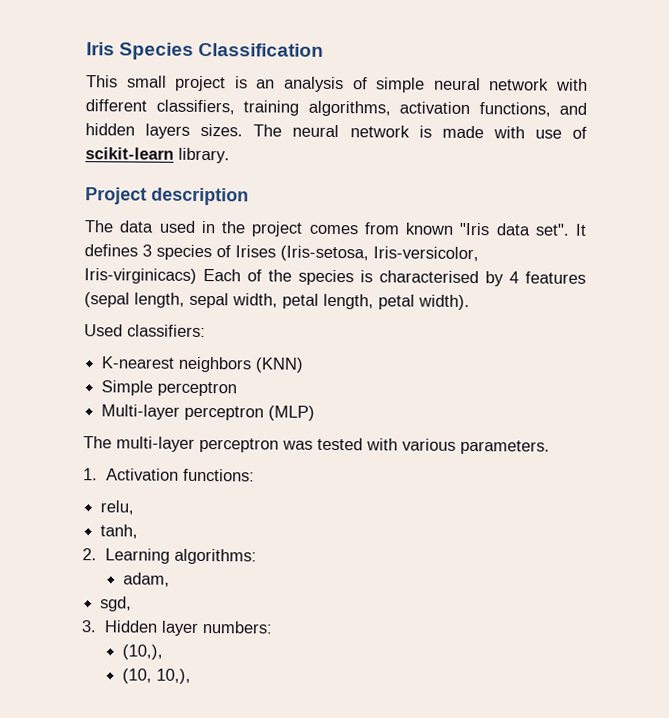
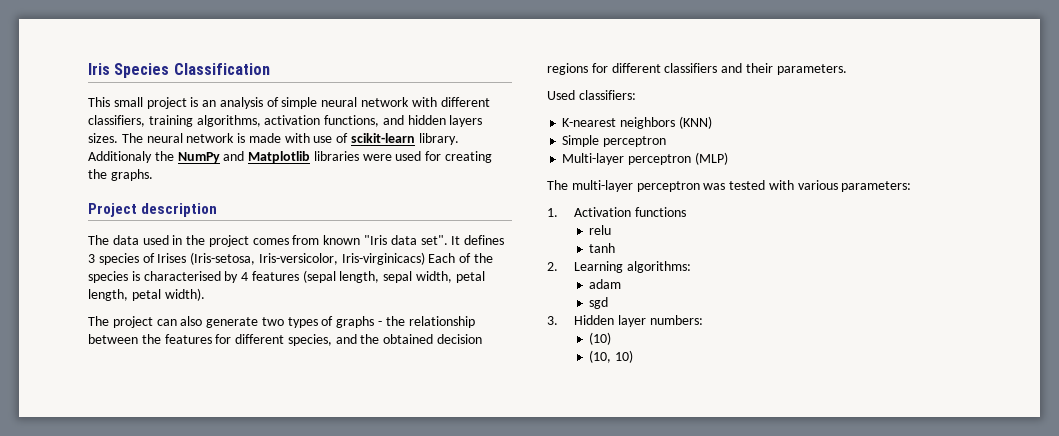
+ Additionaly the NumPy and Matplotlib libraries were used for creating the graphs.
+ The project can also generate two types of graphs - the relationship between the features for different species, and the obtained decision regions for different classifiers and their parameters.
- The multi-layer perceptron was tested with various parameters.
+ The multi-layer perceptron was tested with various parameters:
- 1. Activation functions:
- relu,
- tanh,
+ 1. Activation functions
+ relu
+ tanh
- adam,
- sgd,
+ adam
+ sgd
- (10,),
+ (10)
- (10, 10,),
+ (10, 10)

